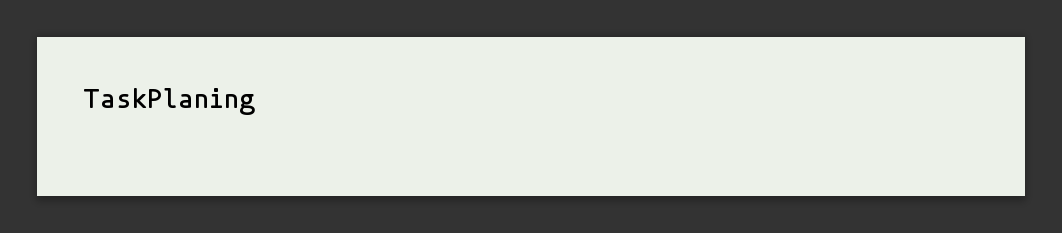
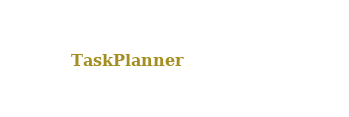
- TaskPlaning
+ TaskPlanner

